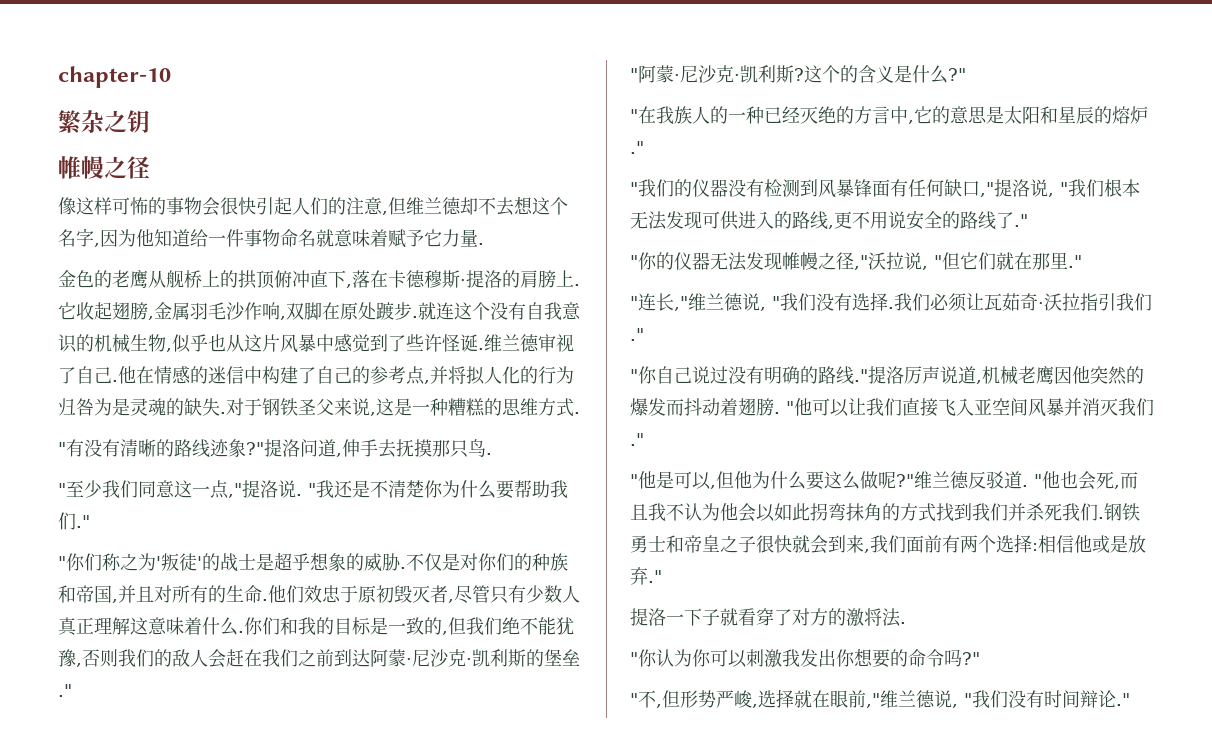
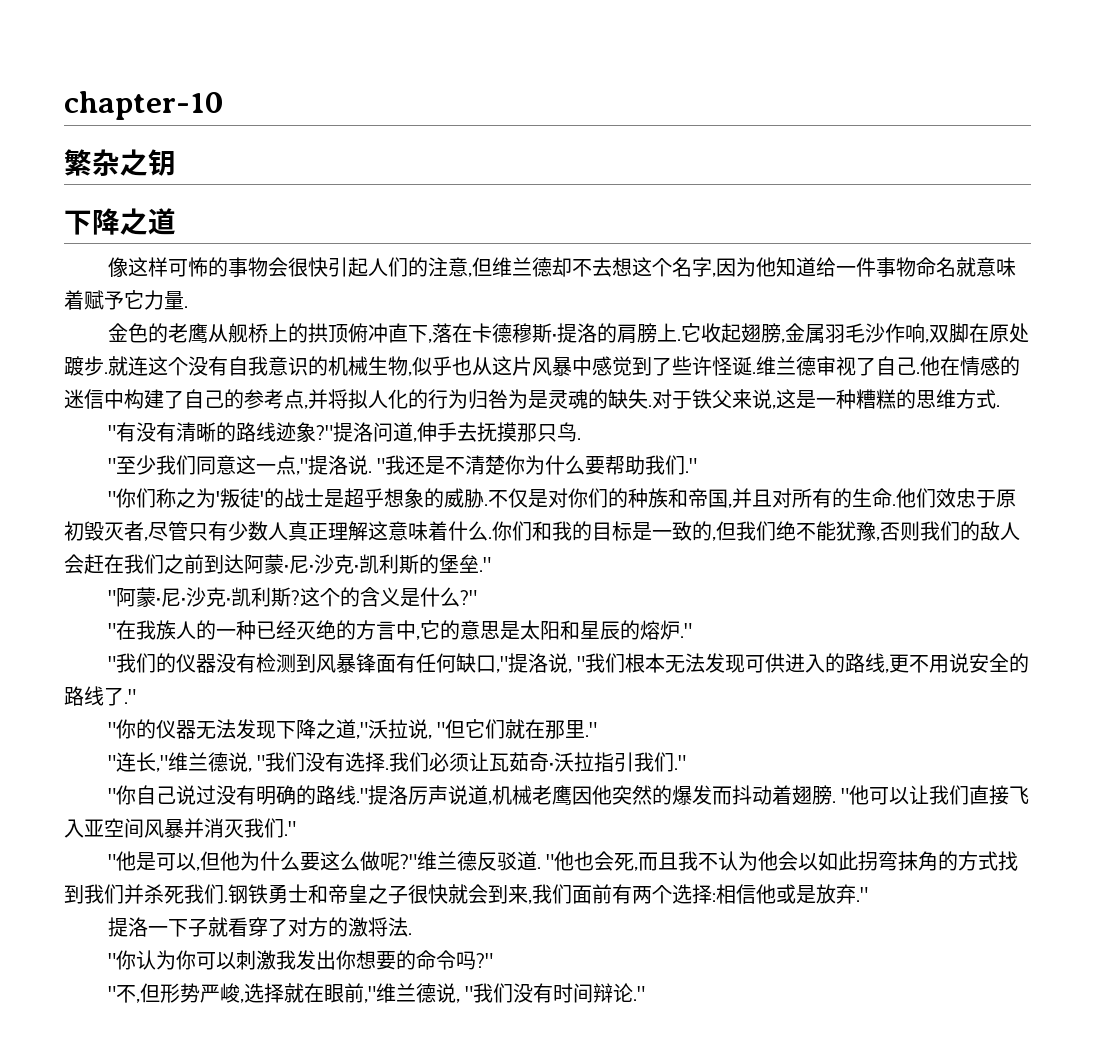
  繁杂之钥
- 帷幔之径
+ 下降之道
- 对于钢铁圣父来说,这是一种糟糕的思维方式.
+ 对于铁父来说,这是一种糟糕的思维方式.
- 你们和我的目标是一致的,但我们绝不能犹豫,否则我们的敌人会赶在我们之前到达阿蒙·尼沙克·凯利斯的堡垒."
+ 你们和我的目标是一致的,但我们绝不能犹豫,否则我们的敌人会赶在我们之前到达阿蒙·尼·沙克·凯利斯的堡垒."
- "阿蒙·尼沙克·凯利斯?
+ "阿蒙·尼·沙克·凯利斯?
- "你的仪器无法发现帷幔之径,"沃拉说, "但它们就在那里."
+ "你的仪器无法发现下降之道,"沃拉说, "但它们就在那里."

